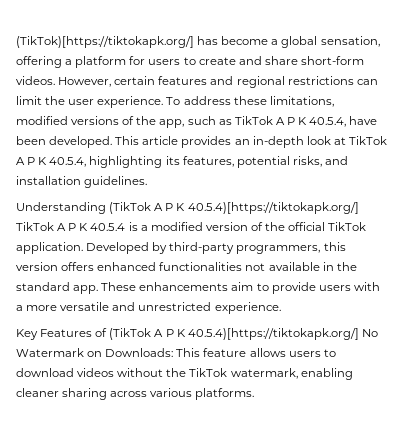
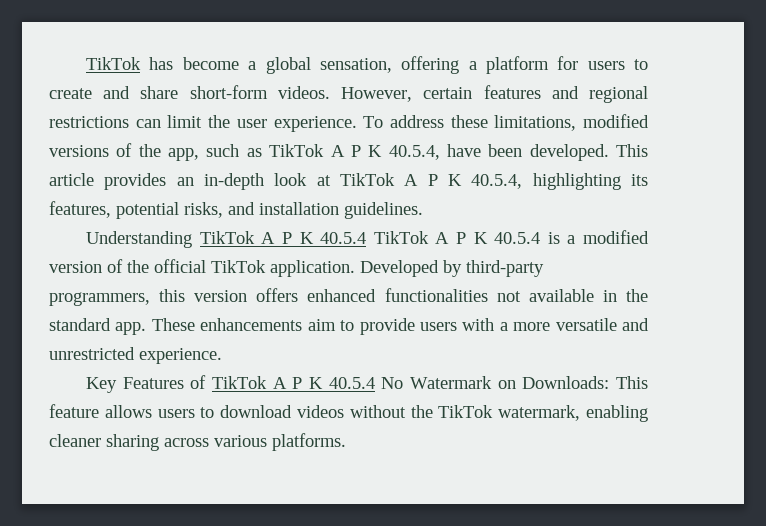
- (TikTok)[https://tiktokapk.org/] has become a global sensation, offering a platform for users to create and share short-form videos.
+ TikTok has become a global sensation, offering a platform for users to create and share short-form videos.
- Understanding (TikTok A P K 40.5.4)[https://tiktokapk.org/] TikTok A P K 40.5.4 is a modified version of the official TikTok application.
+ Understanding TikTok A P K 40.5.4 TikTok A P K 40.5.4 is a modified version of the official TikTok application.
- Key Features of (TikTok A P K 40.5.4)[https://tiktokapk.org/] No Watermark on Downloads: This feature allows users to download videos without the TikTok watermark, enabling cleaner sharing across various platforms.
+ Key Features of TikTok A P K 40.5.4 No Watermark on Downloads: This feature allows users to download videos without the TikTok watermark, enabling cleaner sharing across various platforms.

